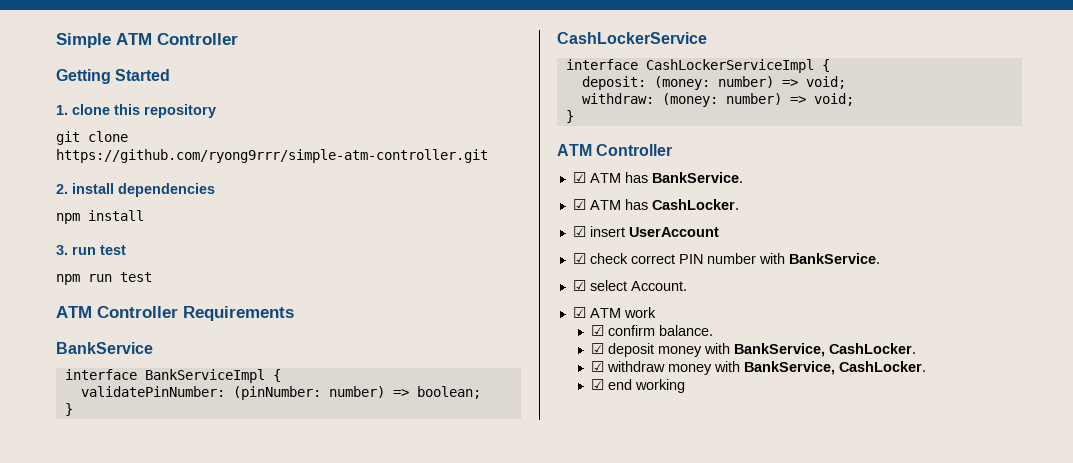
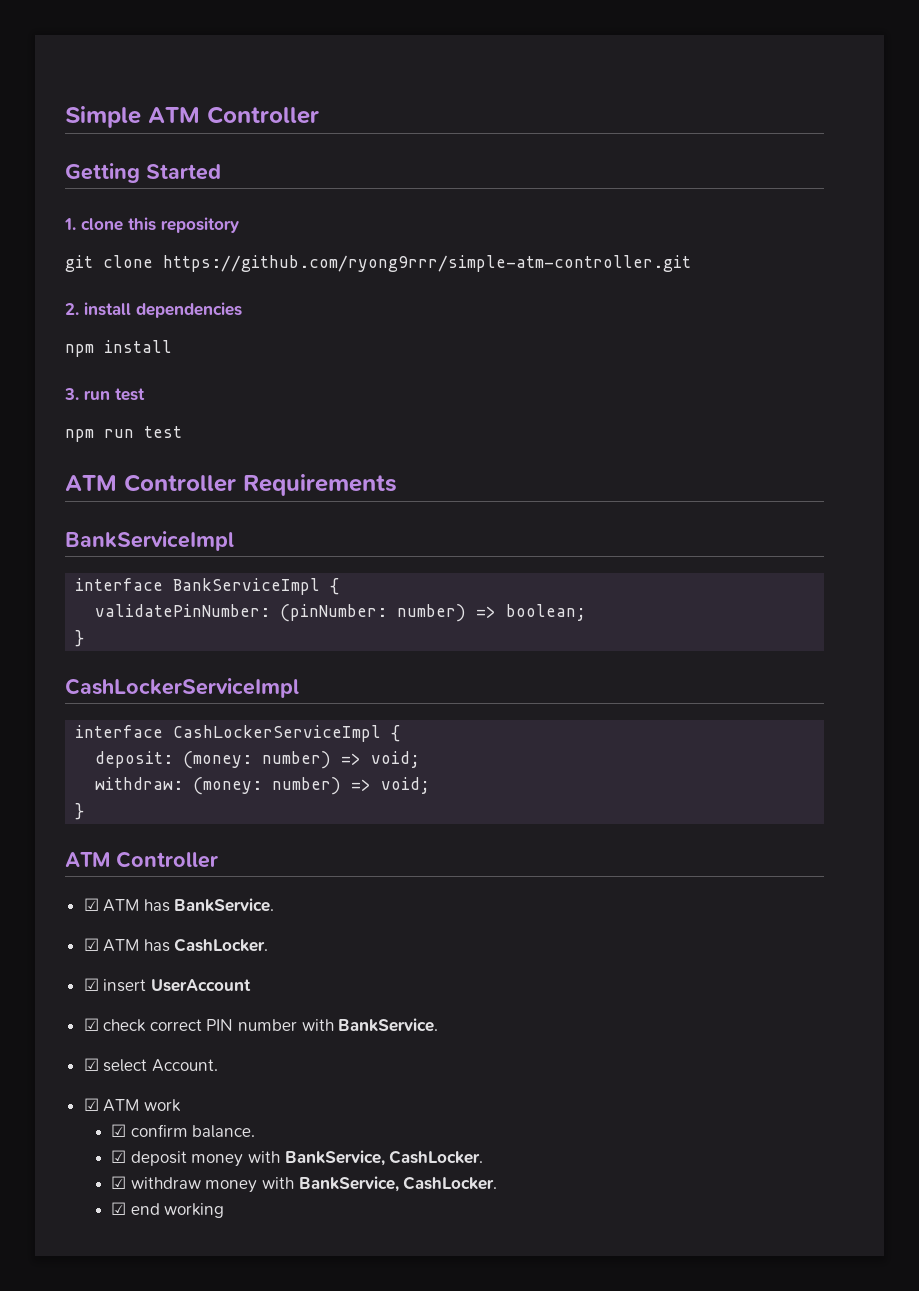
  ATM Controller Requirements
- BankService
+ BankServiceImpl
  validatePinNumber: (pinNumber: number) => boolean;
  }
- CashLockerService
+ CashLockerServiceImpl

